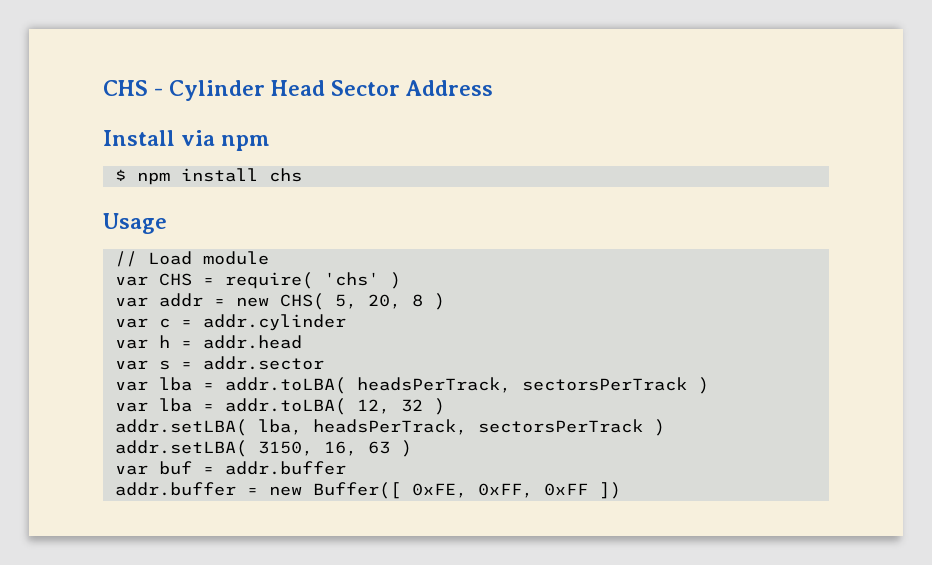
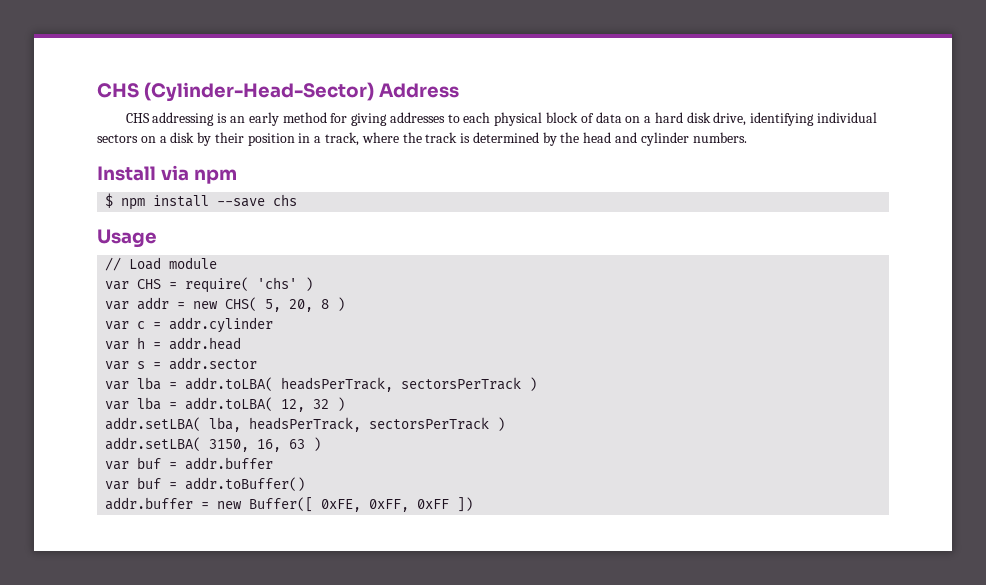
- CHS - Cylinder Head Sector Address
+ CHS (Cylinder-Head-Sector) Address
+ CHS addressing is an early method for giving addresses to each physical block of data on a hard disk drive, identifying individual sectors on a disk by their position in a track, where the track is determined by the head and cylinder numbers.
- $ npm install chs
+ $ npm install --save chs
+ var buf = addr.toBuffer()

